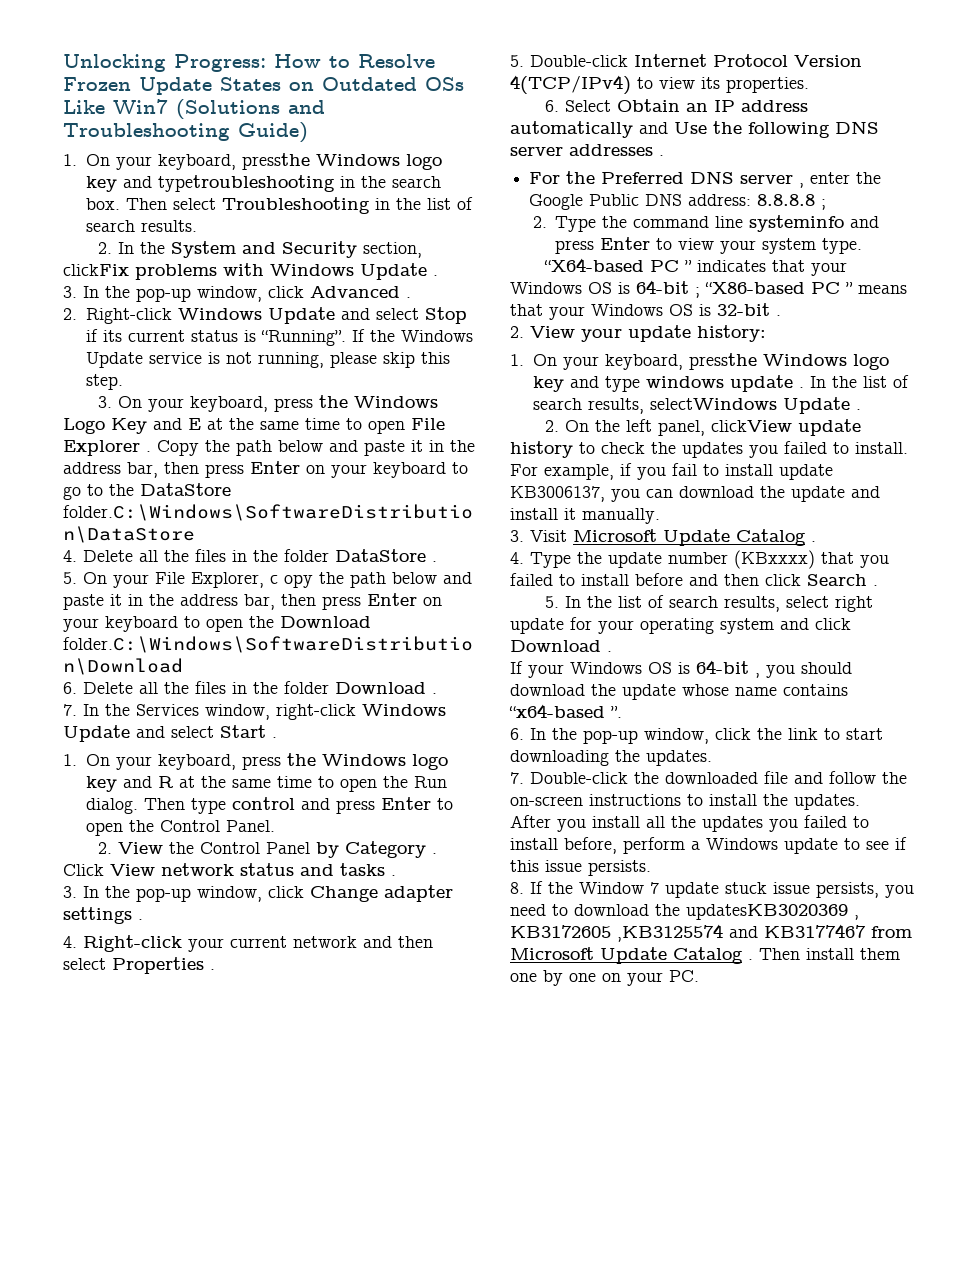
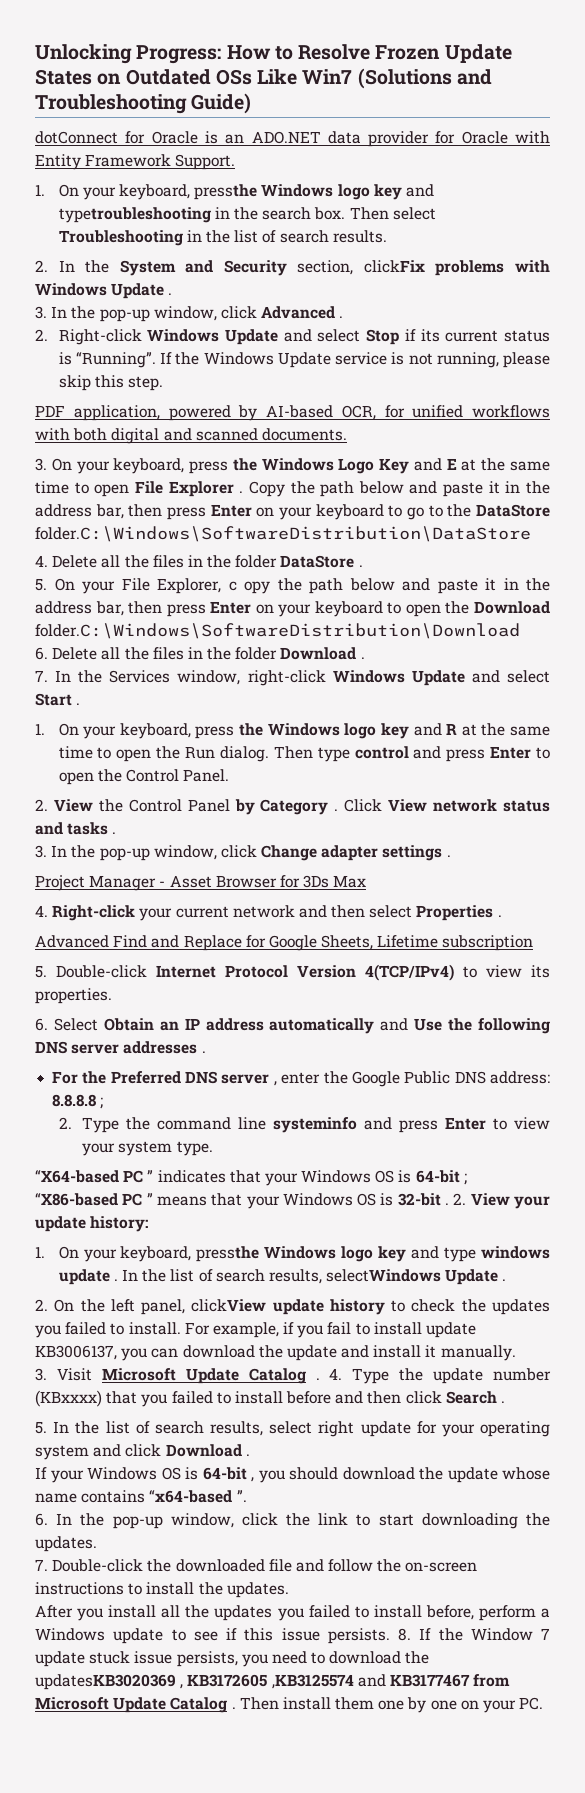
+ dotConnect for Oracle is an ADO.NET data provider for Oracle with Entity Framework Support.
+ PDF application, powered by AI-based OCR, for unified workflows with both digital and scanned documents.
+ Project Manager - Asset Browser for 3Ds Max
+ Advanced Find and Replace for Google Sheets, Lifetime subscription
- “X64-based PC ” indicates that your Windows OS is 64-bit ; “X86-based PC ” means that your Windows OS is 32-bit .
- 2. View your update history:
+ “X64-based PC ” indicates that your Windows OS is 64-bit ; “X86-based PC ” means that your Windows OS is 32-bit . 2. View your update history:
- 3. Visit Microsoft Update Catalog .
- 4. Type the update number (KBxxxx) that you failed to install before and then click Search .
+ 3. Visit Microsoft Update Catalog . 4. Type the update number (KBxxxx) that you failed to install before and then click Search .
- After you install all the updates you failed to install before, perform a Windows update to see if this issue persists.
- 8. If the Window 7 update stuck issue persists, you need to download the updatesKB3020369 , KB3172605 ,KB3125574 and KB3177467 from Microsoft Update Catalog .
+ After you install all the updates you failed to install before, perform a Windows update to see if this issue persists. 8. If the Window 7 update stuck issue persists, you need to download the updatesKB3020369 , KB3172605 ,KB3125574 and KB3177467 from Microsoft Update Catalog .

